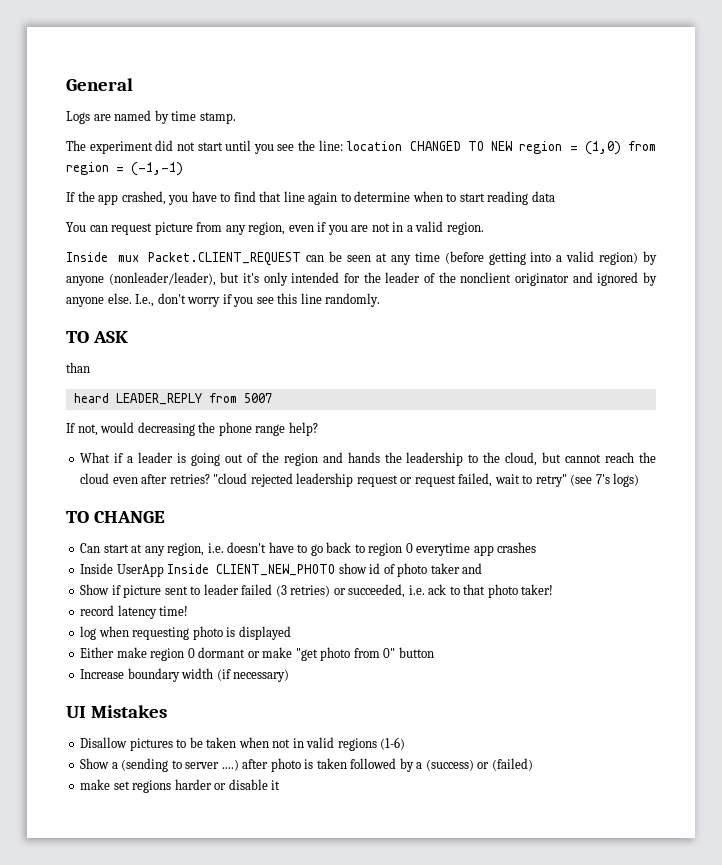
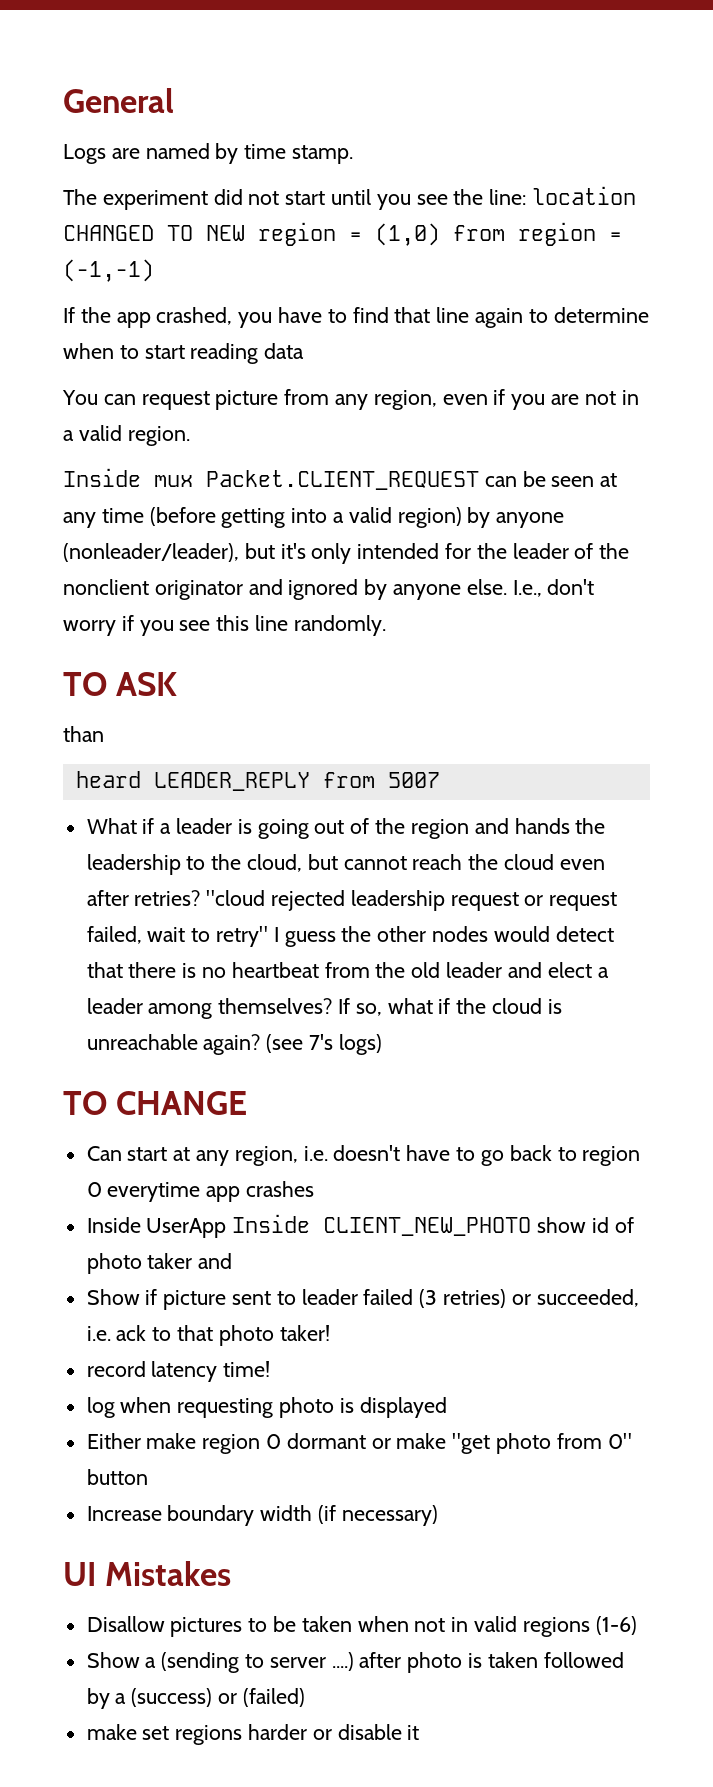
- If not, would decreasing the phone range help?
- "cloud rejected leadership request or request failed, wait to retry" (see 7's logs)
+ "cloud rejected leadership request or request failed, wait to retry" I guess the other nodes would detect that there is no heartbeat from the old leader and elect a leader among themselves? If so, what if the cloud is unreachable again? (see 7's logs)

